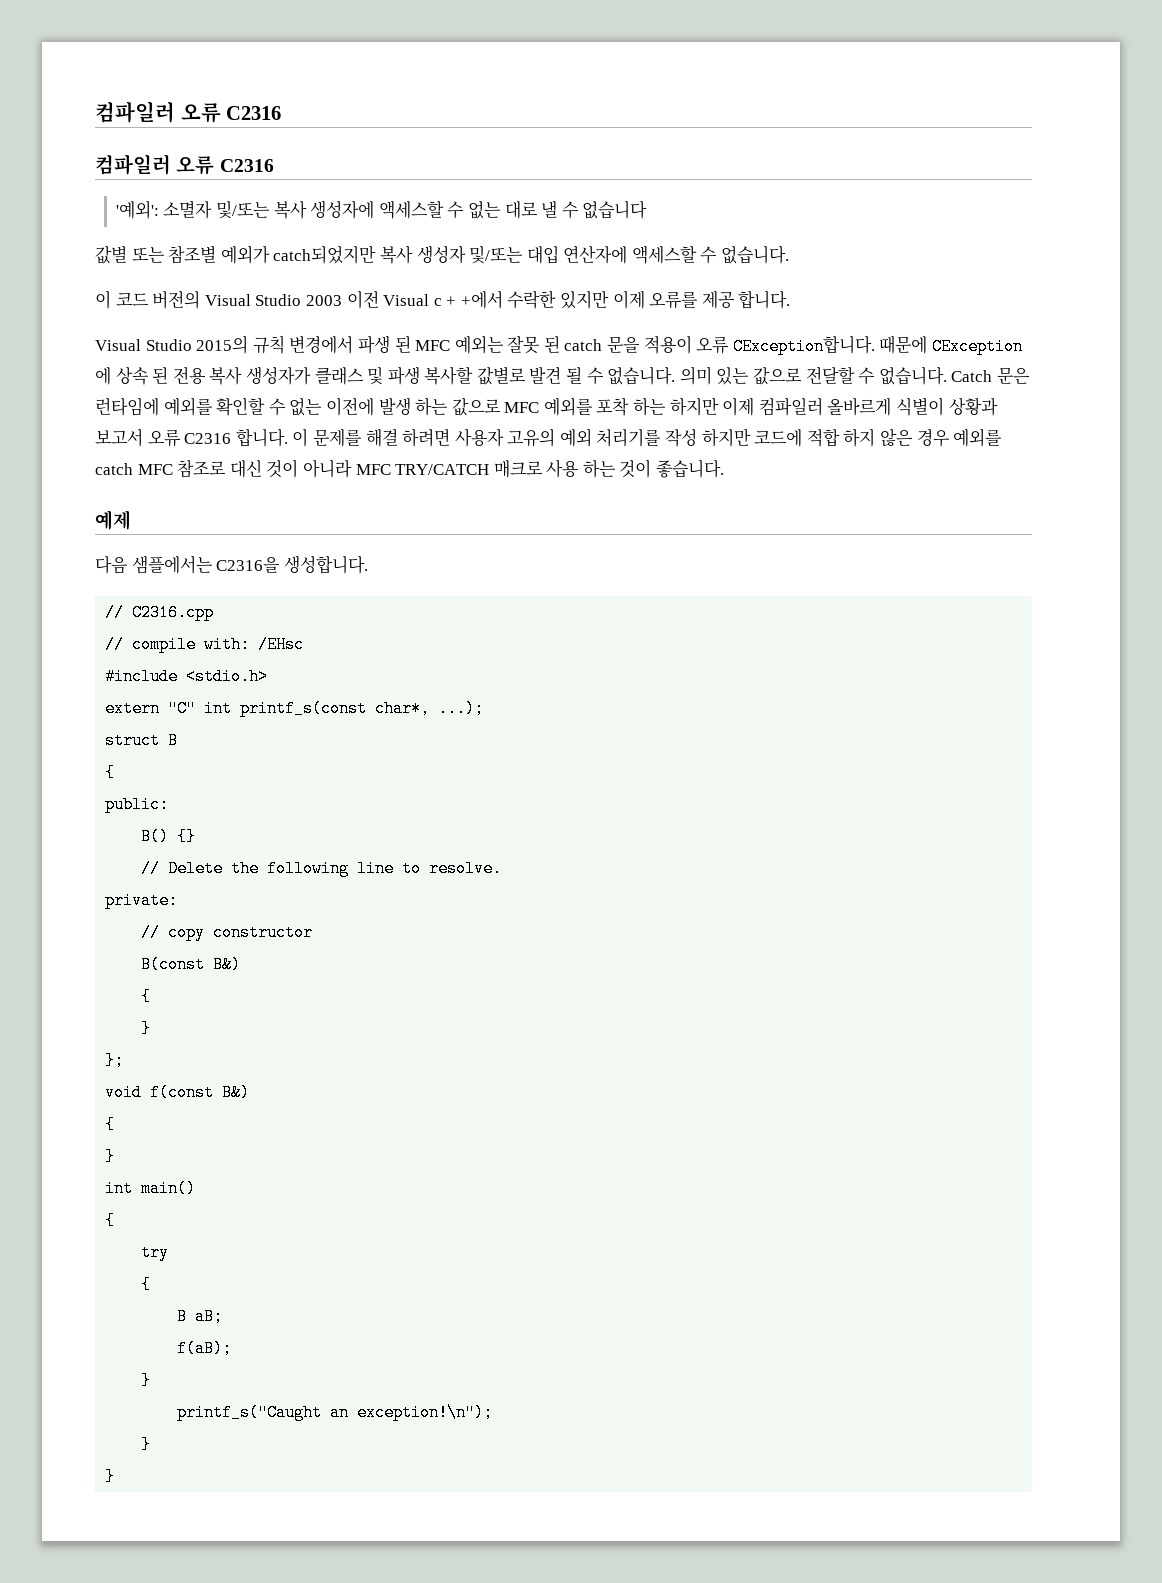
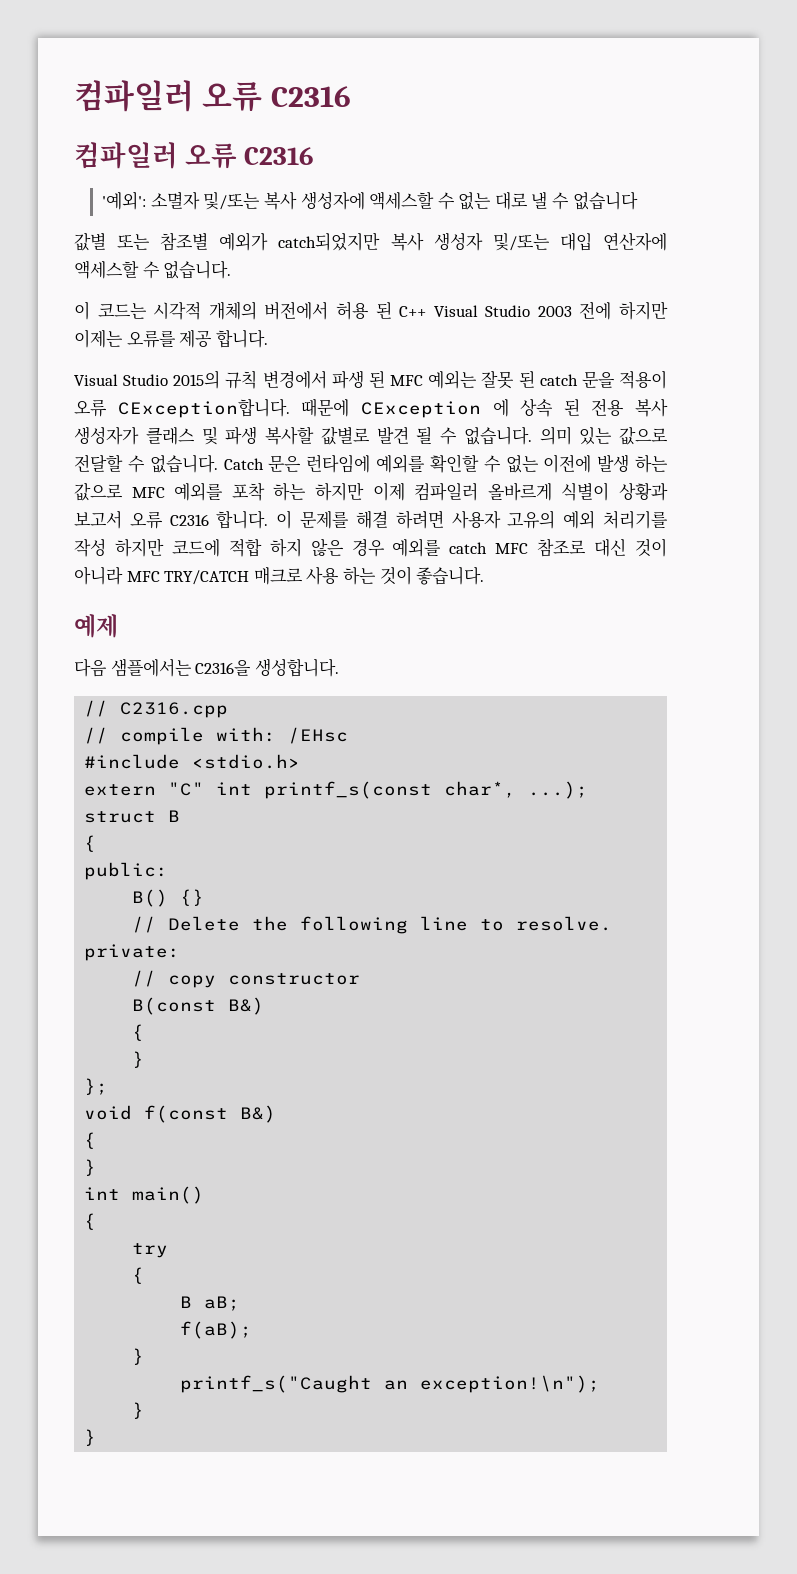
- 이 코드 버전의 Visual Studio 2003 이전 Visual c + +에서 수락한 있지만 이제 오류를 제공 합니다.
+ 이 코드는 시각적 개체의 버전에서 허용 된 C++ Visual Studio 2003 전에 하지만 이제는 오류를 제공 합니다.

